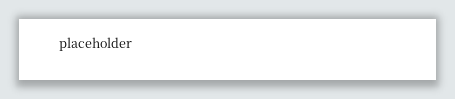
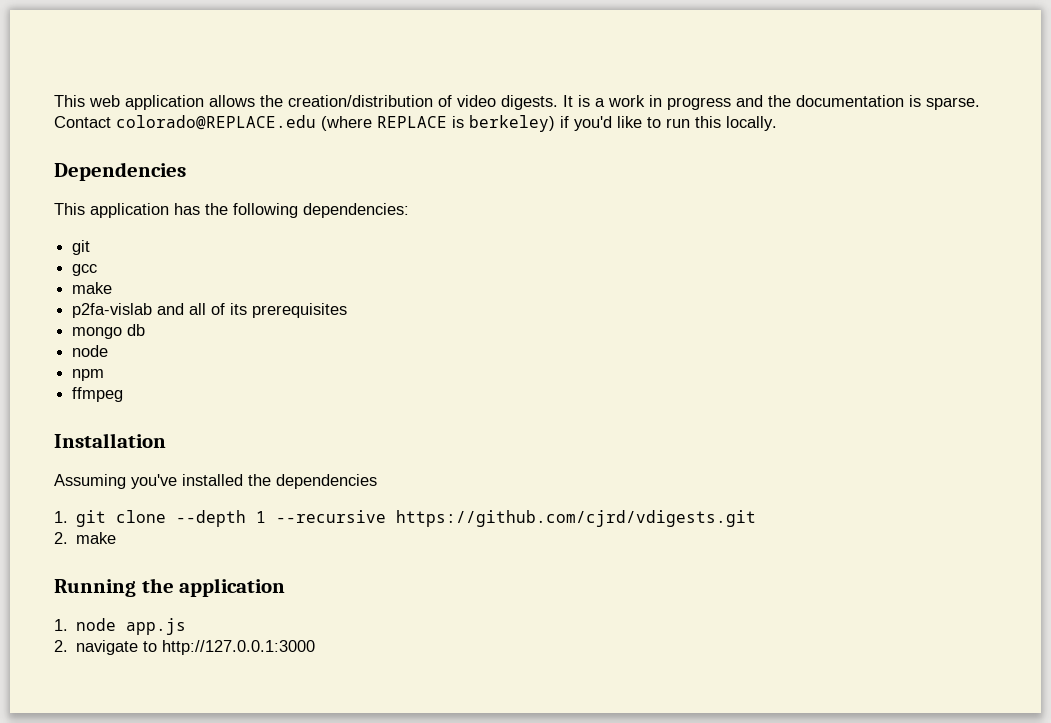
- placeholder
+ This web application allows the creation/distribution of video digests. It is a work in progress and the documentation is sparse. Contact colorado@REPLACE.edu (where REPLACE is berkeley) if you'd like to run this locally.
+ Dependencies
+ This application has the following dependencies:
+ git
+ gcc
+ make
+ p2fa-vislab and all of its prerequisites
+ mongo db
+ node
+ npm
+ ffmpeg
+ Installation
+ Assuming you've installed the dependencies
+ 1. git clone --depth 1 --recursive https://github.com/cjrd/vdigests.git
+ 2. make
+ Running the application
+ 1. node app.js
+ 2. navigate to http://127.0.0.1:3000

